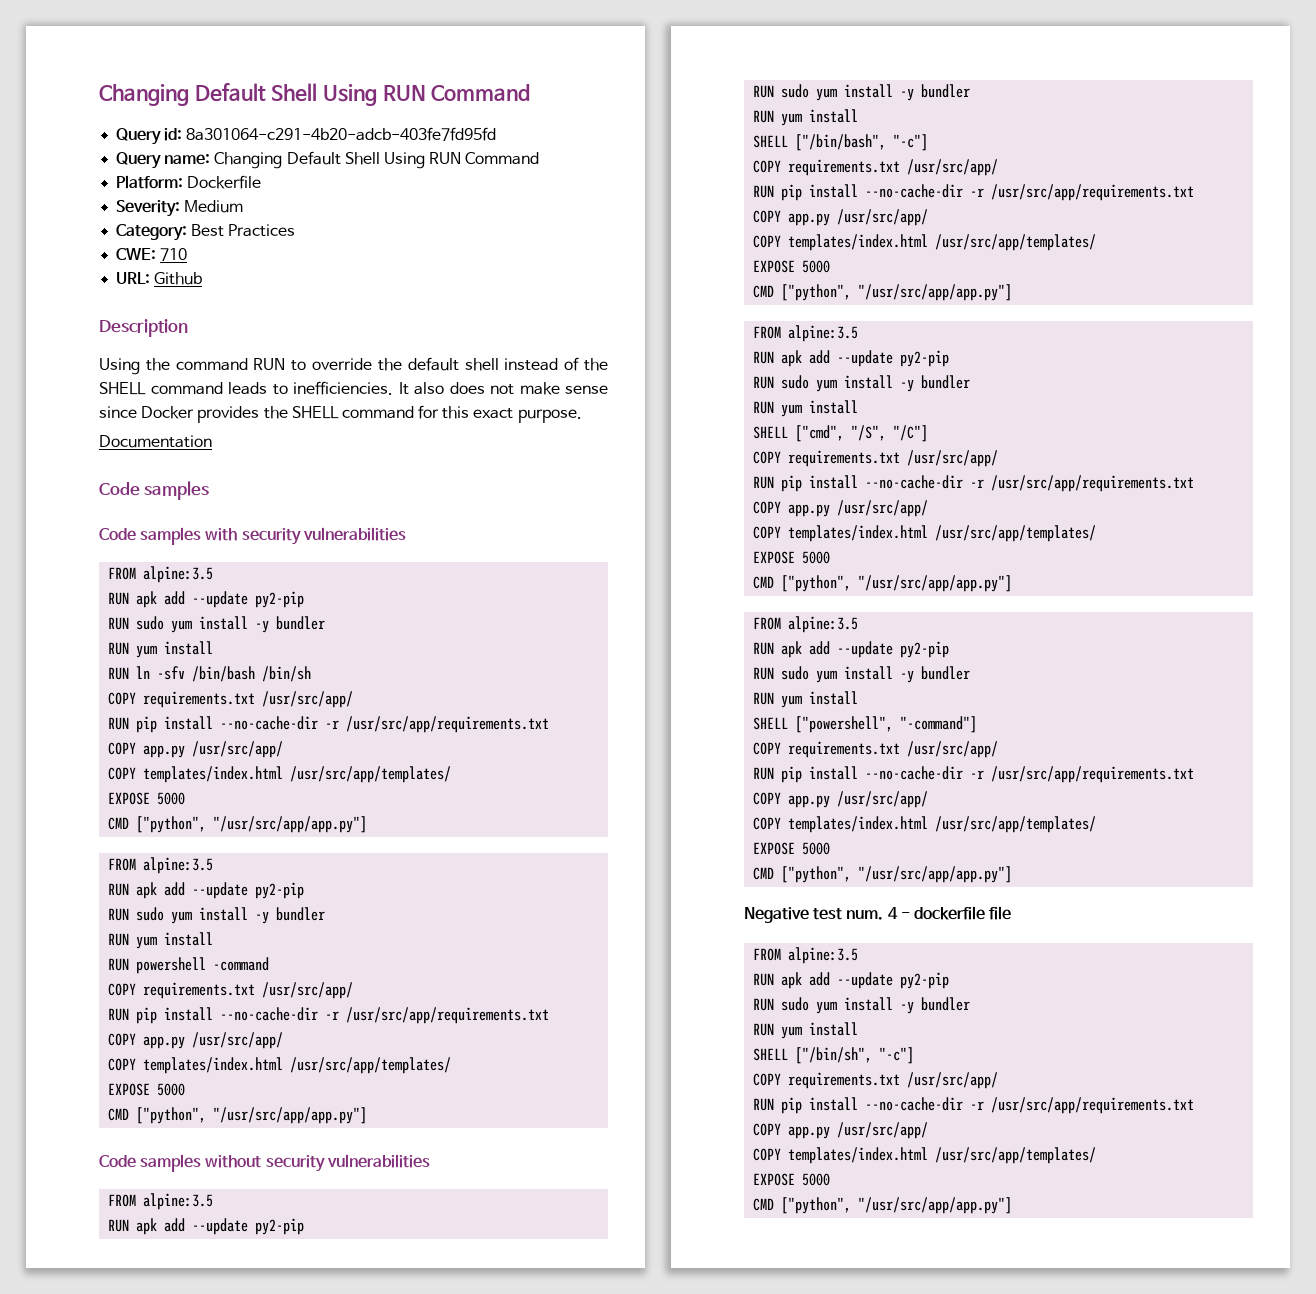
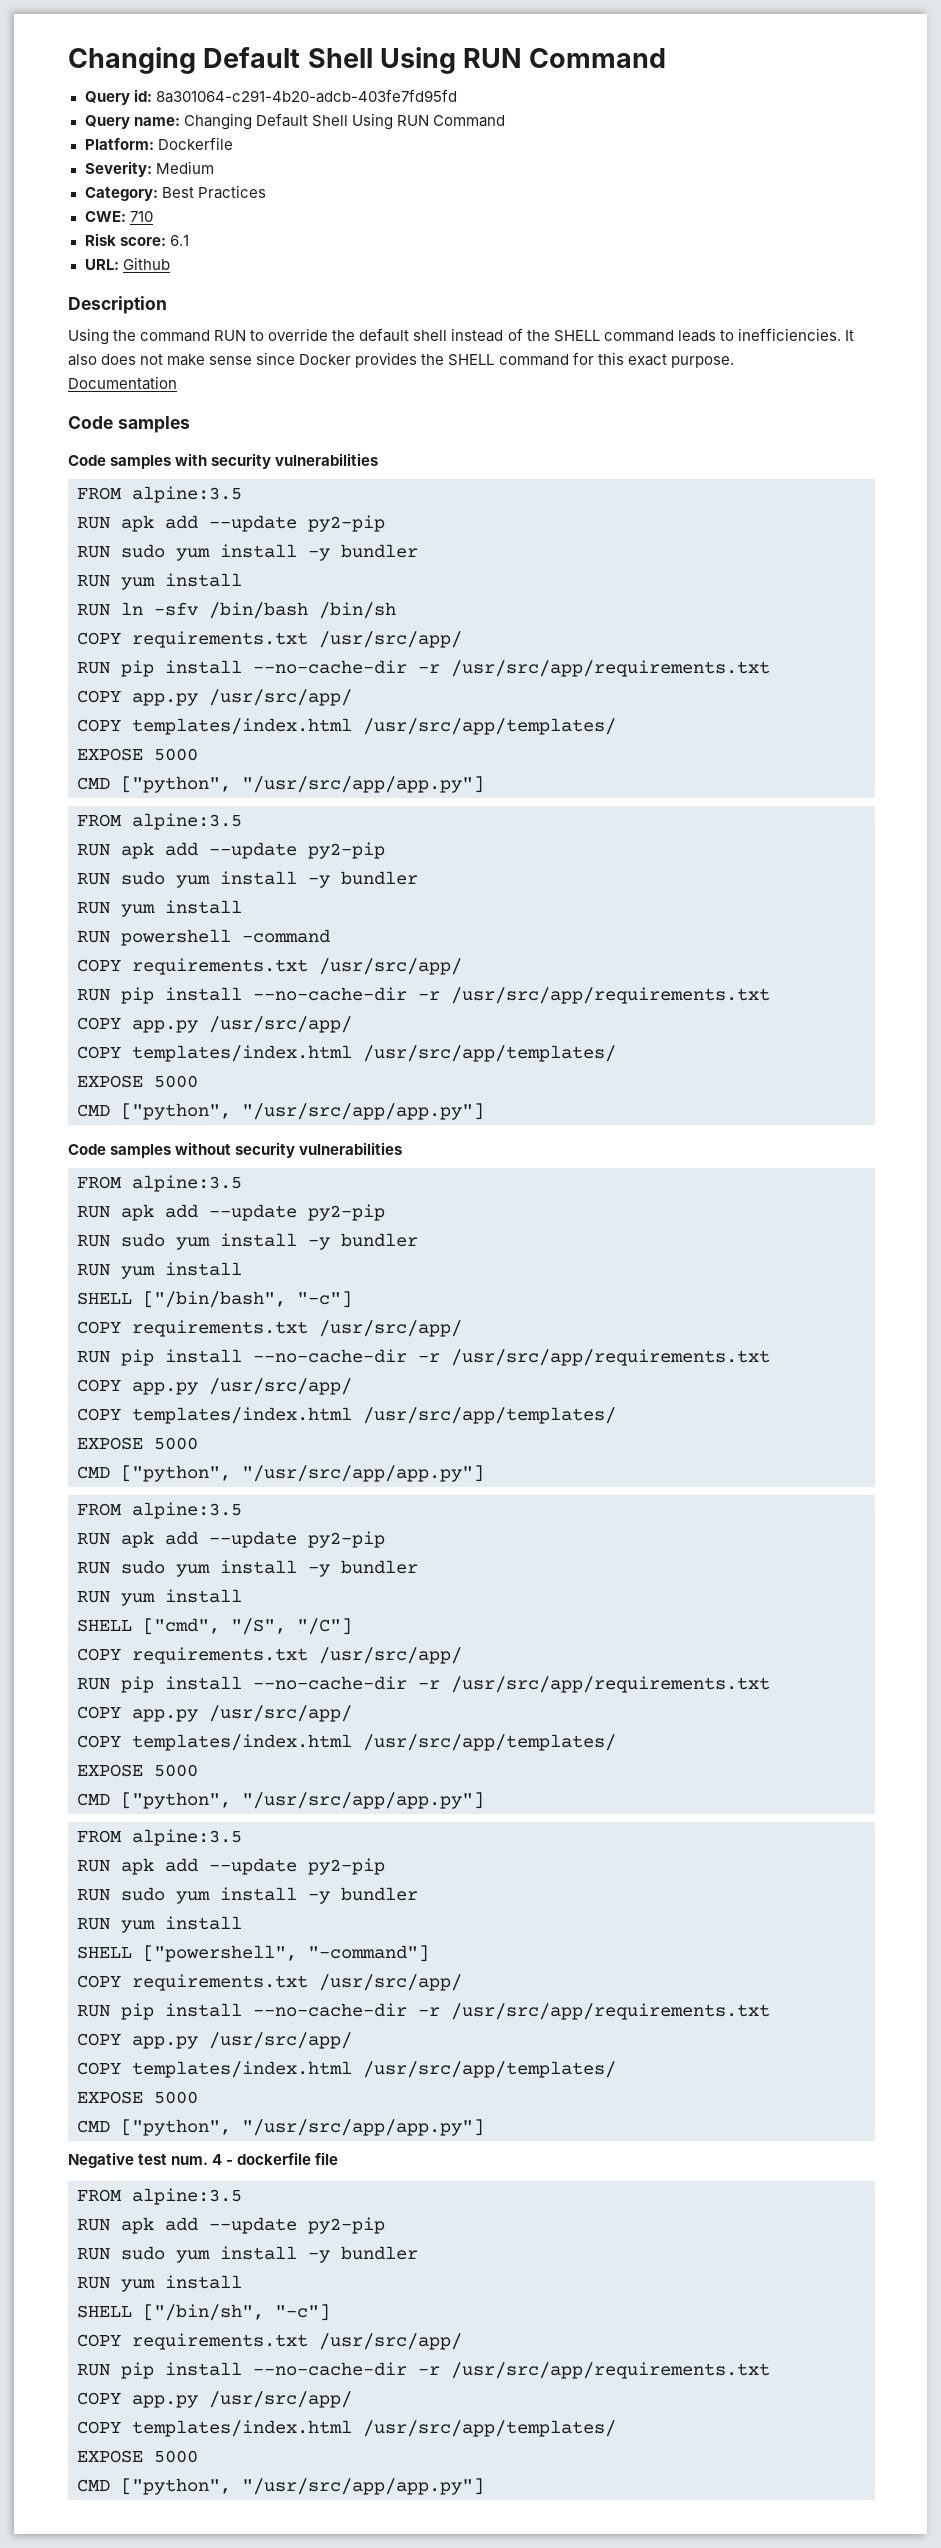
+ Risk score: 6.1

